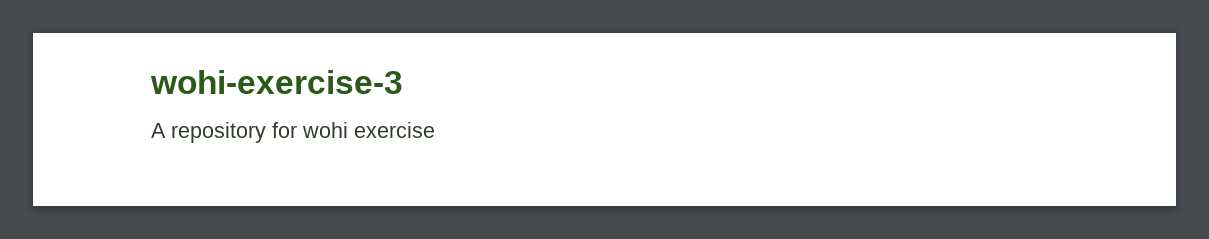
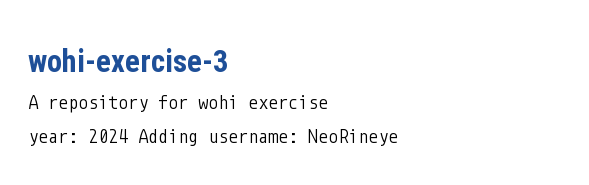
+ year: 2024 Adding username: NeoRineye

